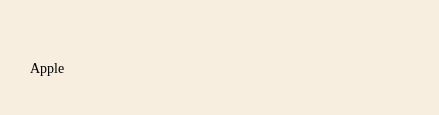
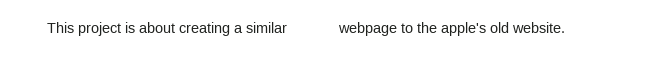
- Apple
+ This project is about creating a similar webpage to the apple's old website.

